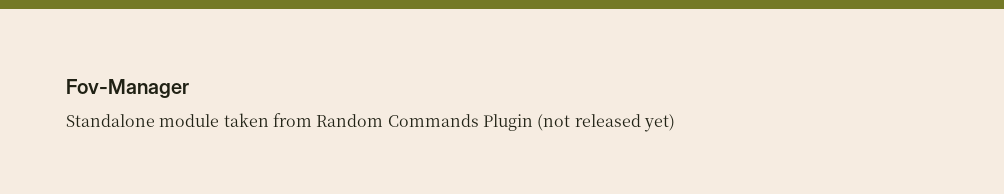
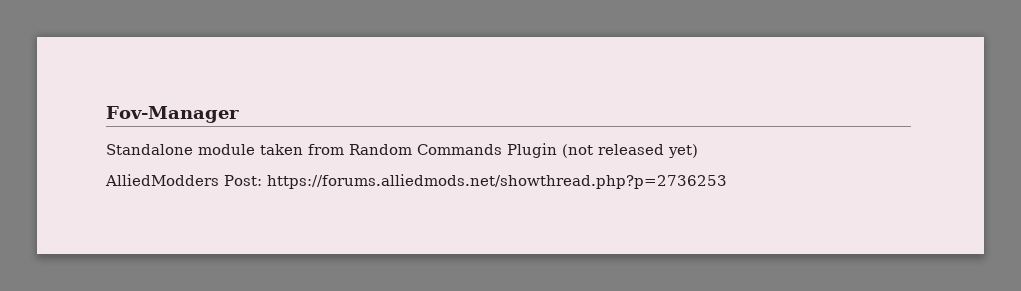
+ AlliedModders Post: https://forums.alliedmods.net/showthread.php?p=2736253

